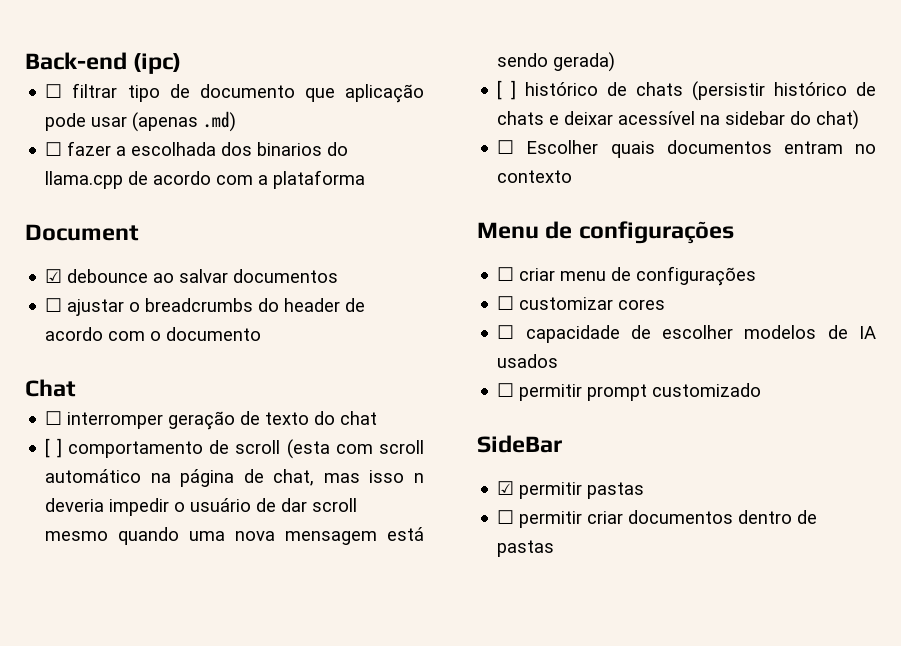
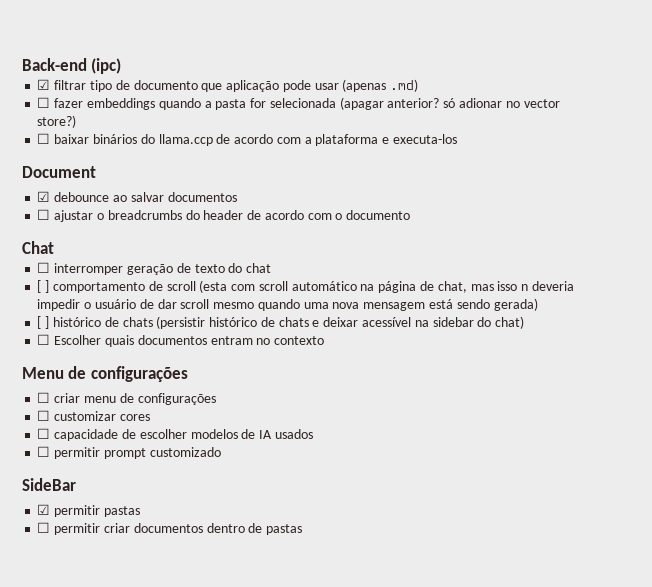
- ☐ filtrar tipo de documento que aplicação pode usar (apenas .md)
+ ☑ filtrar tipo de documento que aplicação pode usar (apenas .md)
- ☐ fazer a escolhada dos binarios do llama.cpp de acordo com a plataforma
+ ☐ fazer embeddings quando a pasta for selecionada (apagar anterior? só adionar no vector store?)
+ ☐ baixar binários do llama.ccp de acordo com a plataforma e executa-los

